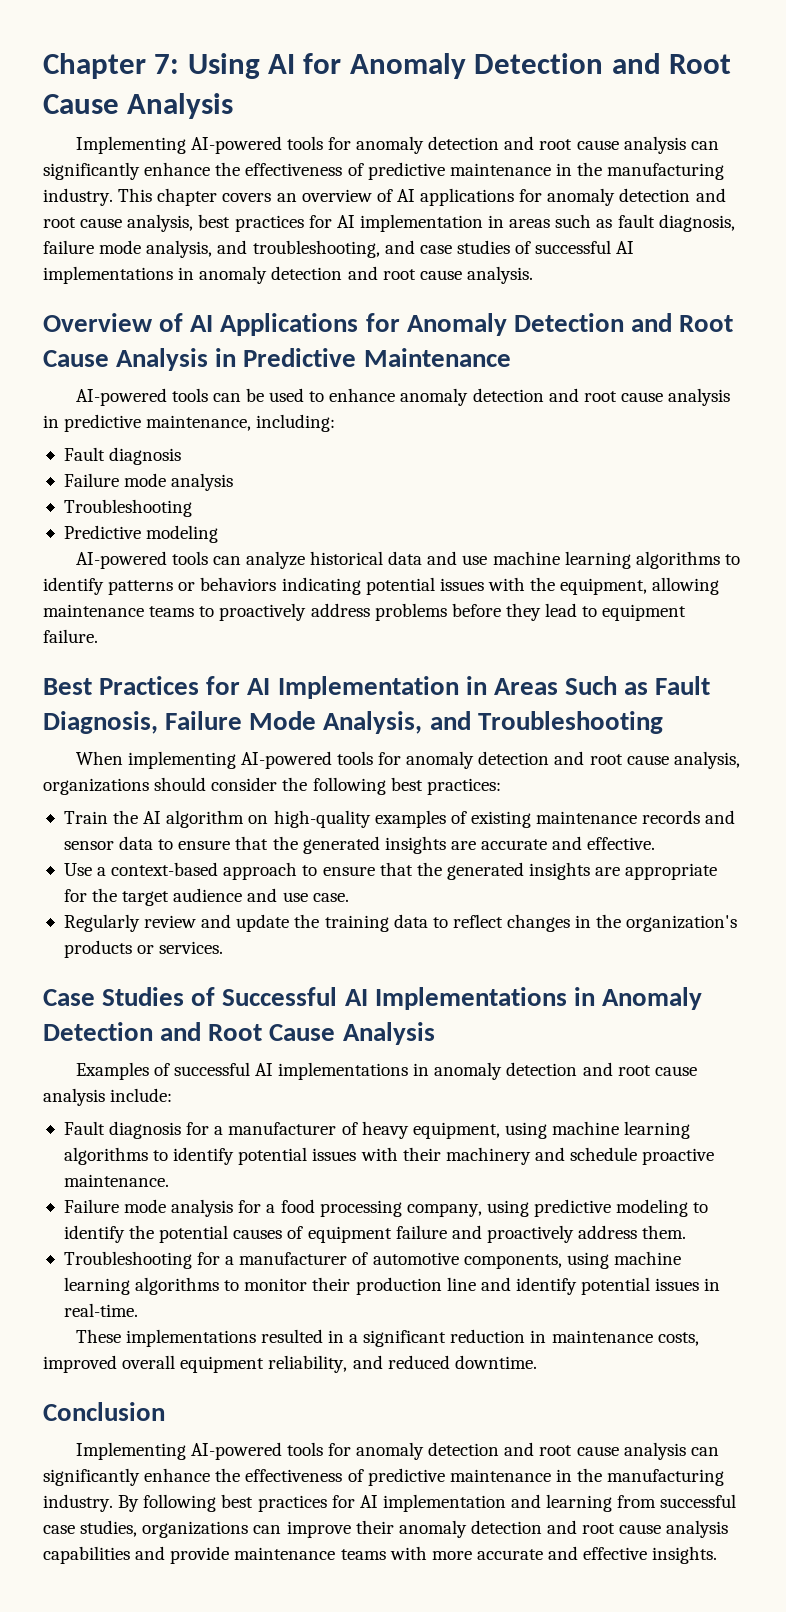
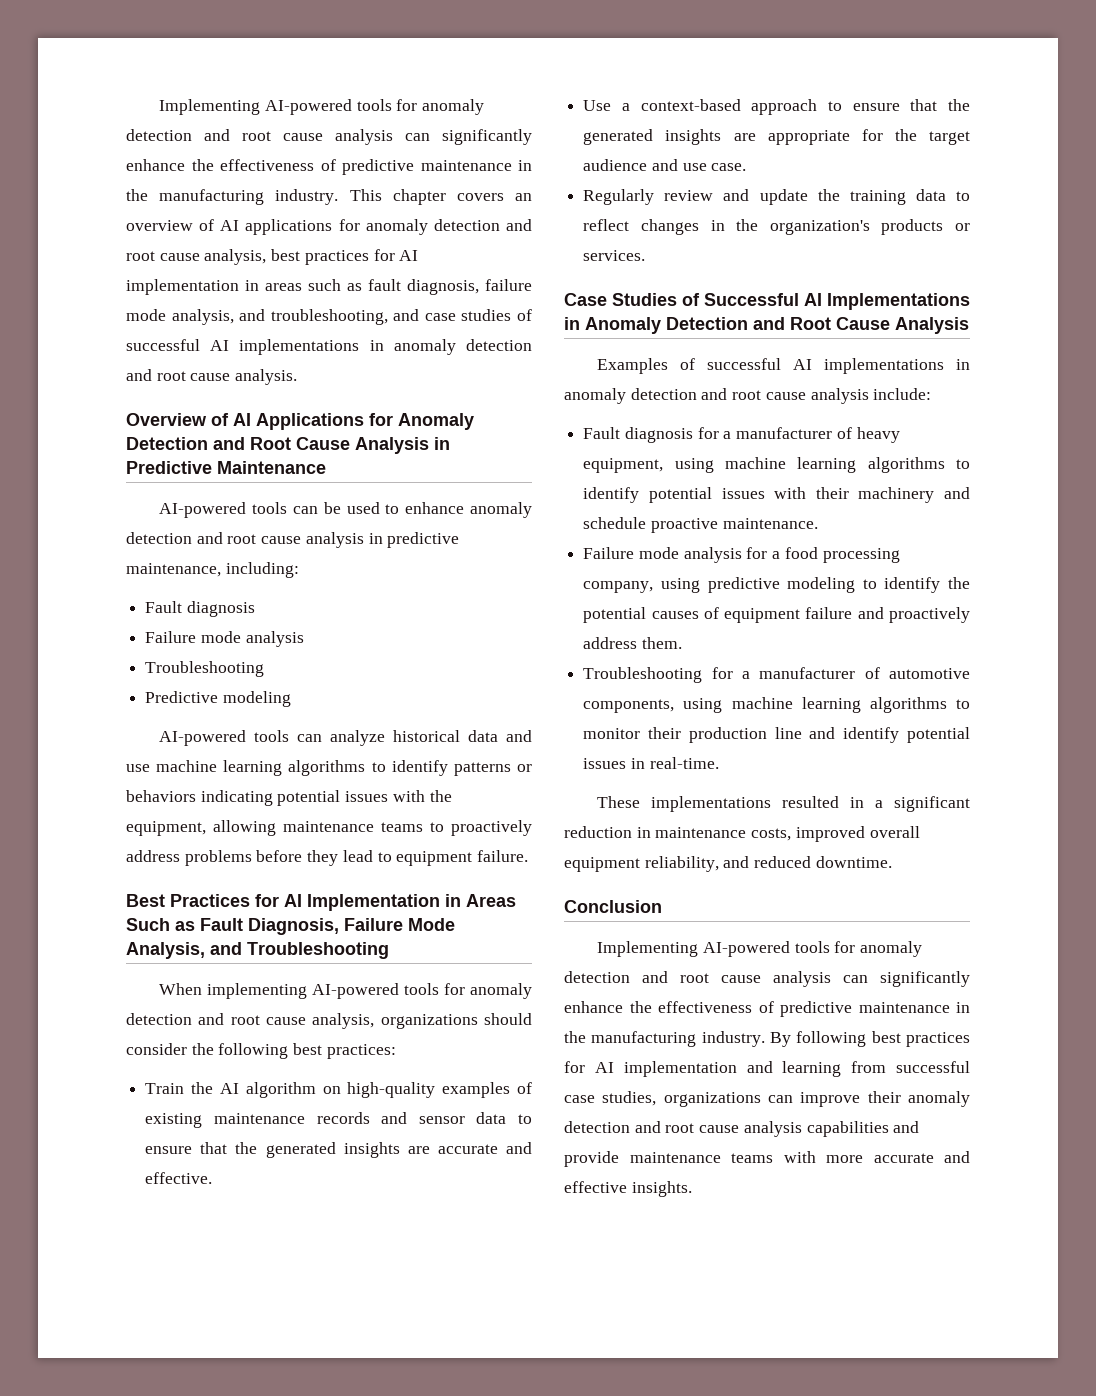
- Chapter 7: Using AI for Anomaly Detection and Root Cause Analysis

